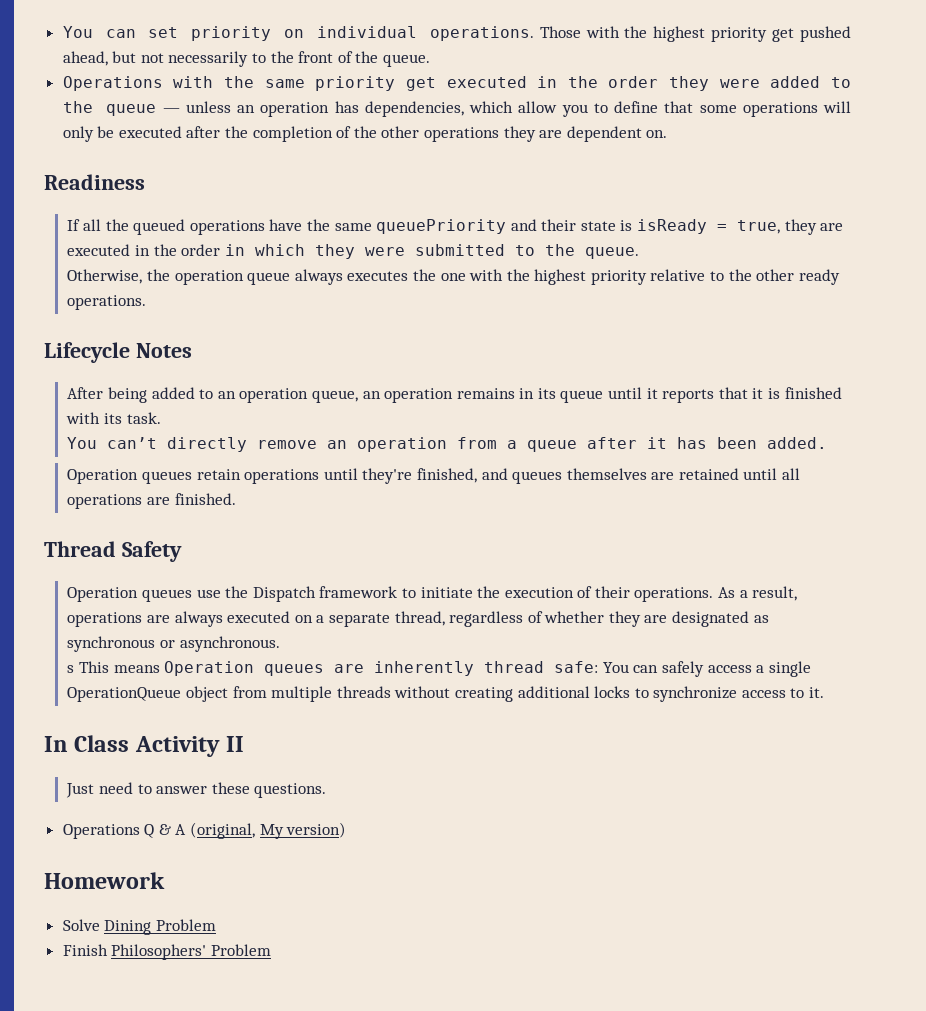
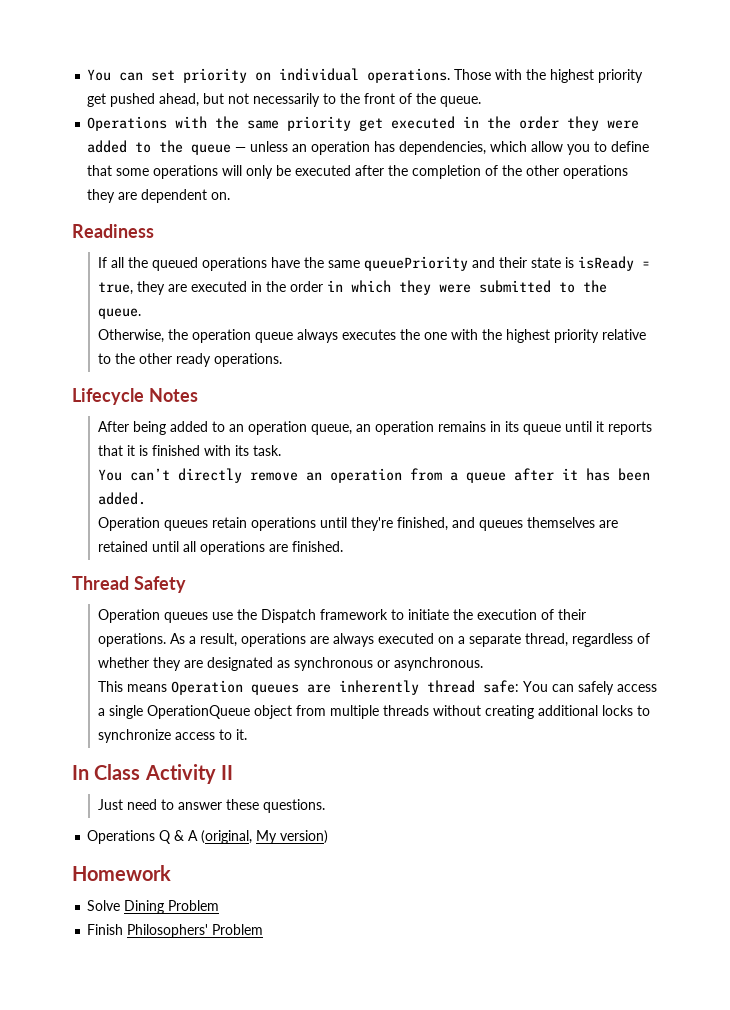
- s This means Operation queues are inherently thread safe: You can safely access a single OperationQueue object from multiple threads without creating additional locks to synchronize access to it.
+ This means Operation queues are inherently thread safe: You can safely access a single OperationQueue object from multiple threads without creating additional locks to synchronize access to it.

